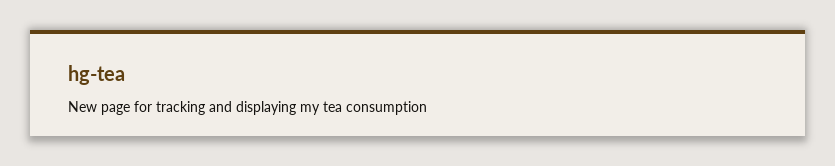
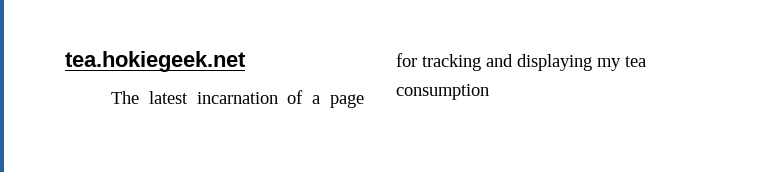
- hg-tea
- New page for tracking and displaying my tea consumption
+ tea.hokiegeek.net
+ The latest incarnation of a page for tracking and displaying my tea consumption

